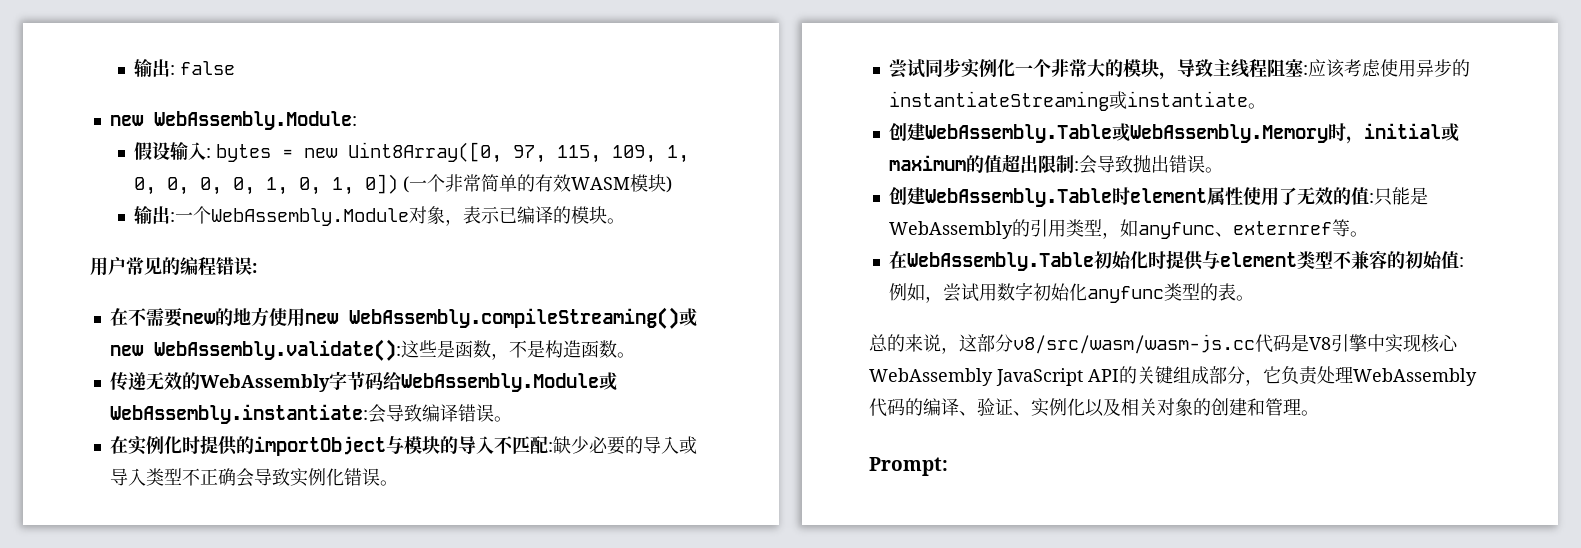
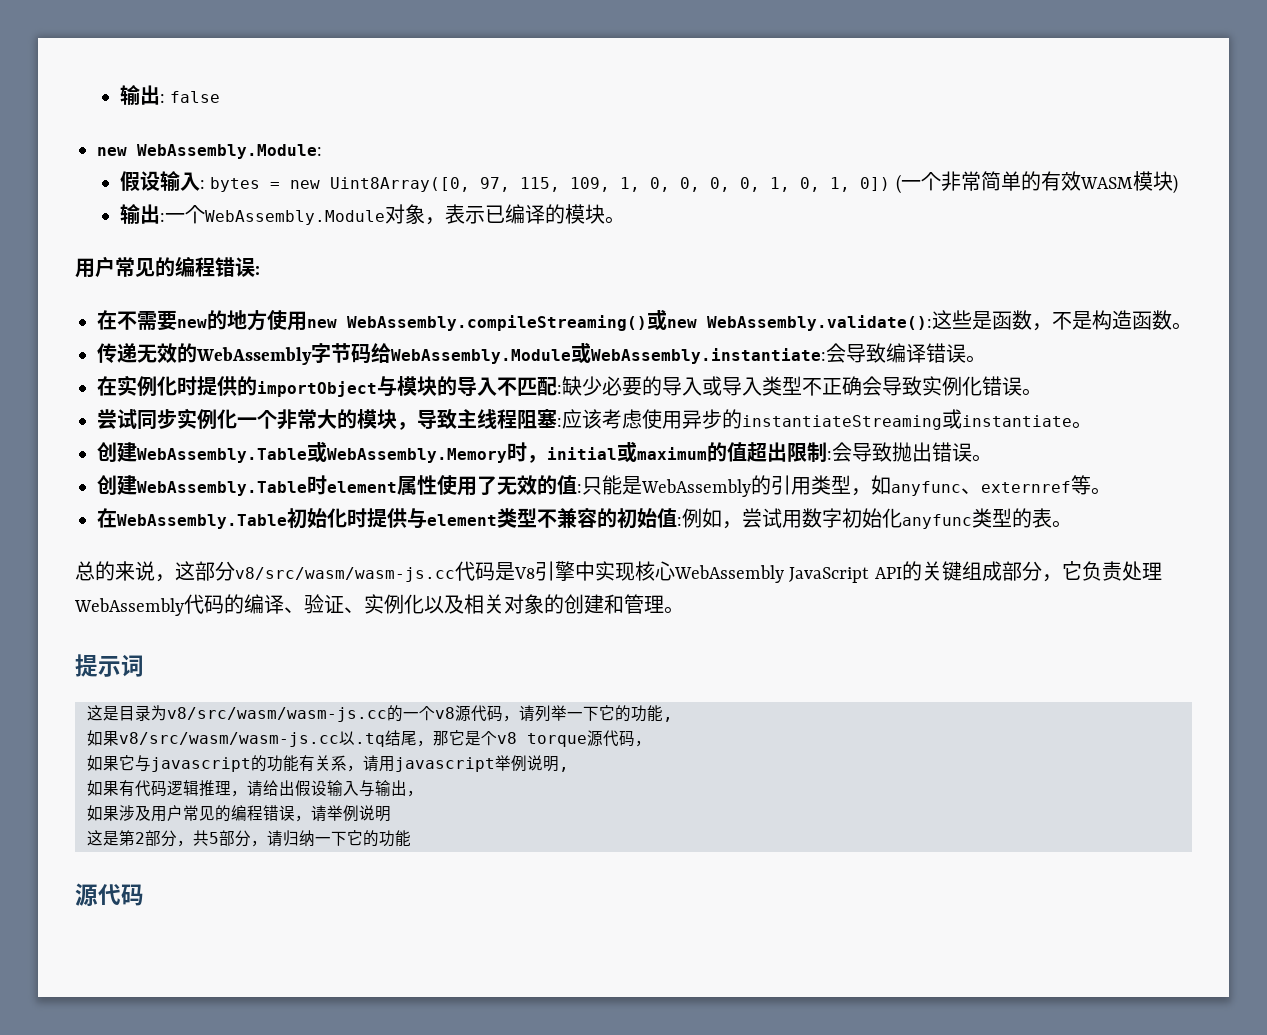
- Prompt:
+ 提示词
+ 这是目录为v8/src/wasm/wasm-js.cc的一个v8源代码，请列举一下它的功能,
+ 如果v8/src/wasm/wasm-js.cc以.tq结尾，那它是个v8 torque源代码，
+ 如果它与javascript的功能有关系，请用javascript举例说明,
+ 如果有代码逻辑推理，请给出假设输入与输出，
+ 如果涉及用户常见的编程错误，请举例说明
+ 这是第2部分，共5部分，请归纳一下它的功能
+ 源代码

